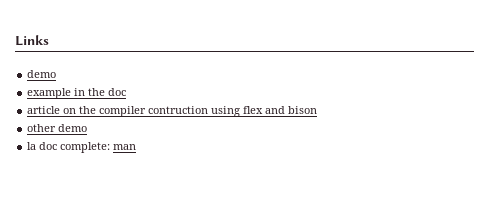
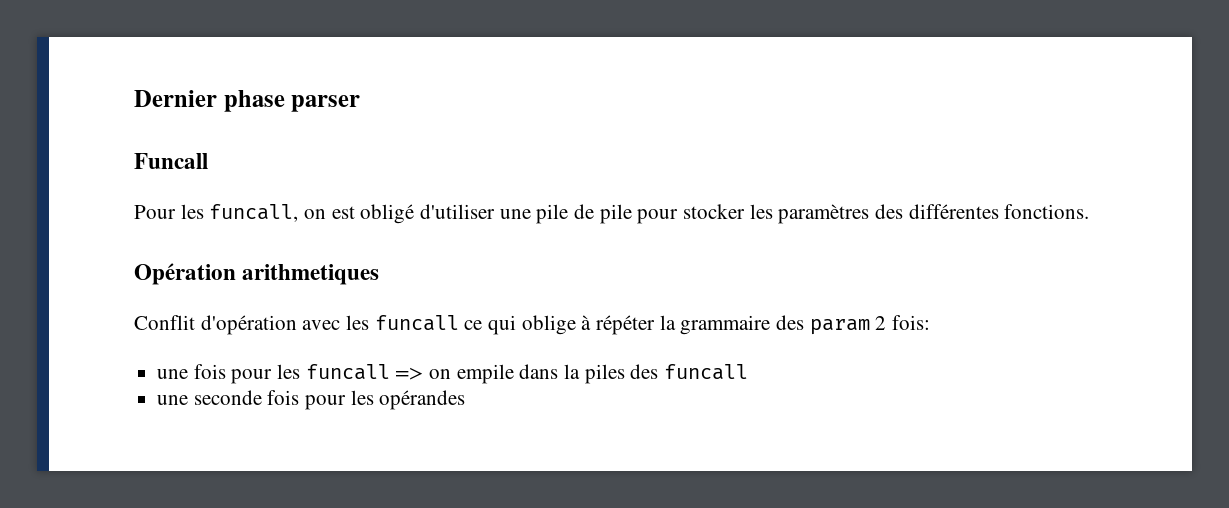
- Links
- demo
- example in the doc
- article on the compiler contruction using flex and bison
- other demo
- la doc complete: man
+ Dernier phase parser
+ Funcall
+ Pour les funcall, on est obligé d'utiliser une pile de pile pour stocker les paramètres des différentes fonctions.
+ Opération arithmetiques
+ Conflit d'opération avec les funcall ce qui oblige à répéter la grammaire des param 2 fois:
+ une fois pour les funcall => on empile dans la piles des funcall
+ une seconde fois pour les opérandes

